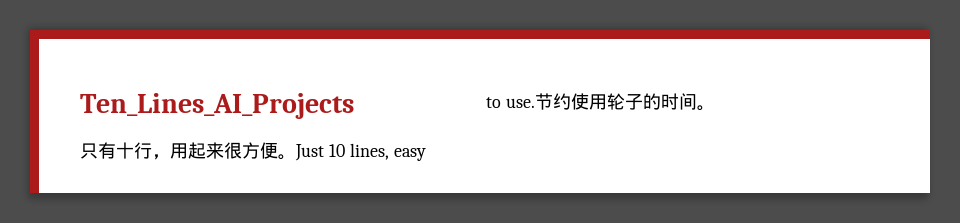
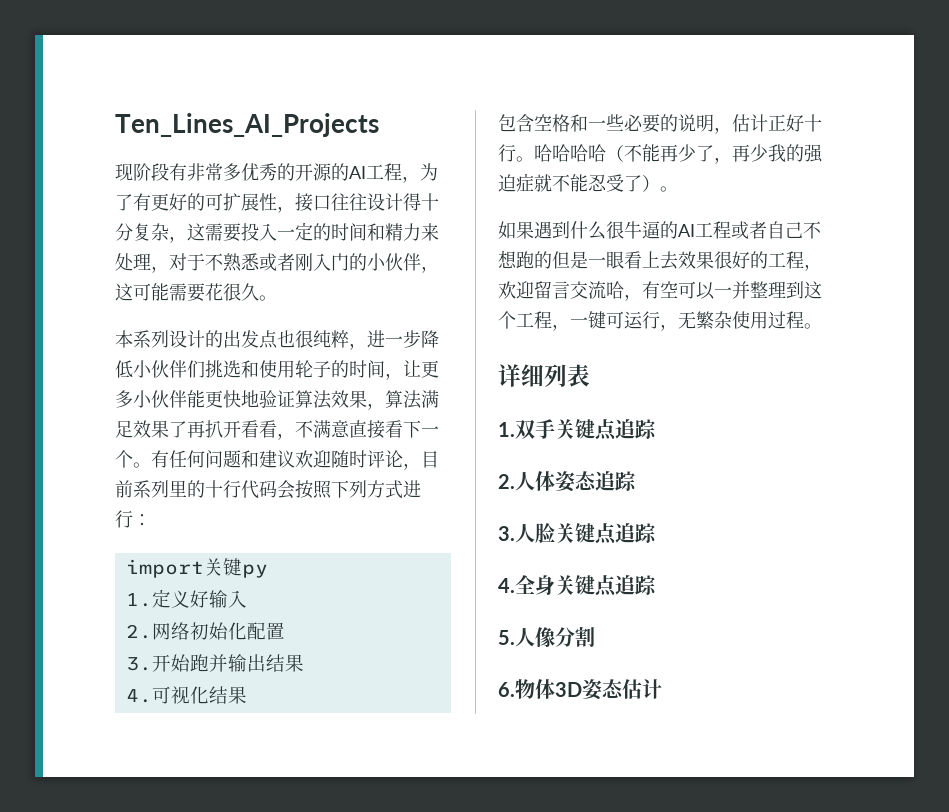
- 只有十行，用起来很方便。Just 10 lines, easy to use.节约使用轮子的时间。
+ 现阶段有非常多优秀的开源的AI工程，为了有更好的可扩展性，接口往往设计得十分复杂，这需要投入一定的时间和精力来处理，对于不熟悉或者刚入门的小伙伴，这可能需要花很久。
+ 本系列设计的出发点也很纯粹，进一步降低小伙伴们挑选和使用轮子的时间，让更多小伙伴能更快地验证算法效果，算法满足效果了再扒开看看，不满意直接看下一个。有任何问题和建议欢迎随时评论，目前系列里的十行代码会按照下列方式进行：
+ import关键py
+ 1.定义好输入
+ 2.网络初始化配置
+ 3.开始跑并输出结果
+ 4.可视化结果
+ 包含空格和一些必要的说明，估计正好十行。哈哈哈哈（不能再少了，再少我的强迫症就不能忍受了）。
+ 如果遇到什么很牛逼的AI工程或者自己不想跑的但是一眼看上去效果很好的工程，欢迎留言交流哈，有空可以一并整理到这个工程，一键可运行，无繁杂使用过程。
+ 详细列表
+ 1.双手关键点追踪
+ 2.人体姿态追踪
+ 3.人脸关键点追踪
+ 4.全身关键点追踪
+ 5.人像分割
+ 6.物体3D姿态估计

